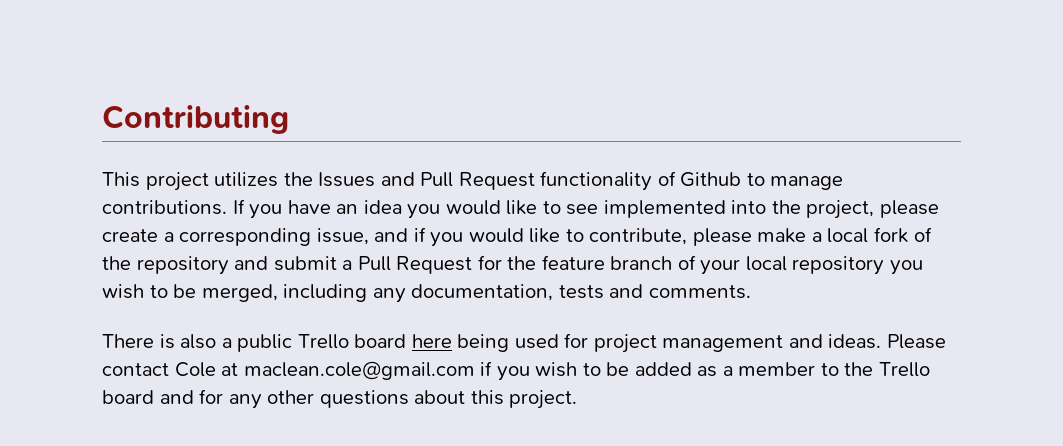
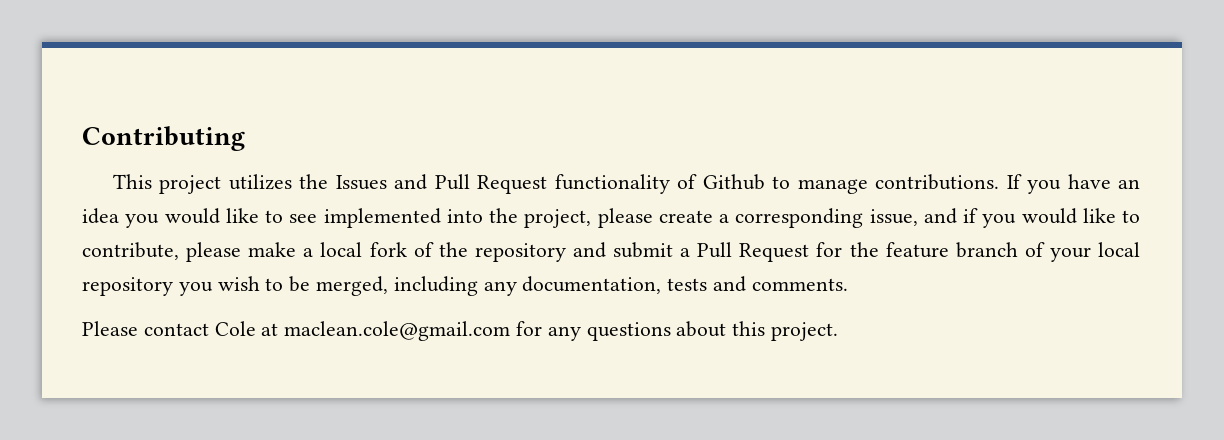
- There is also a public Trello board here being used for project management and ideas. Please contact Cole at maclean.cole@gmail.com if you wish to be added as a member to the Trello board and for any other questions about this project.
+ Please contact Cole at maclean.cole@gmail.com for any questions about this project.

